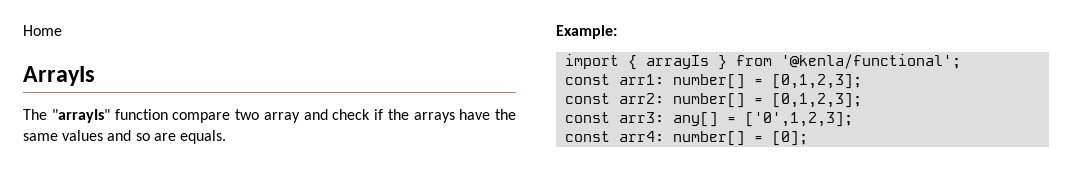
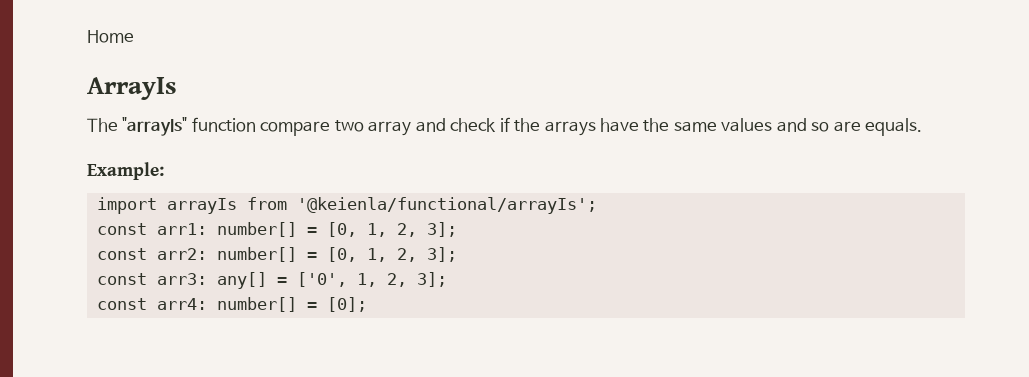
- import { arrayIs } from '@kenla/functional';
+ import arrayIs from '@keienla/functional/arrayIs';
- const arr1: number[] = [0,1,2,3];
+ const arr1: number[] = [0, 1, 2, 3];
- const arr2: number[] = [0,1,2,3];
+ const arr2: number[] = [0, 1, 2, 3];
- const arr3: any[] = ['0',1,2,3];
+ const arr3: any[] = ['0', 1, 2, 3];

